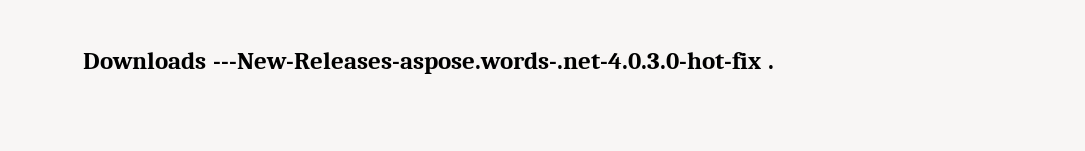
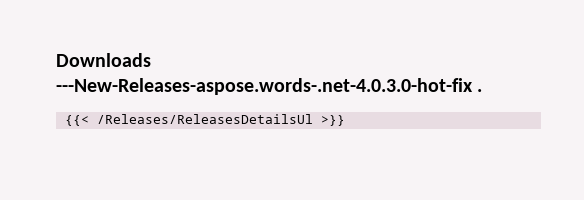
+ {{< /Releases/ReleasesDetailsUl >}}

